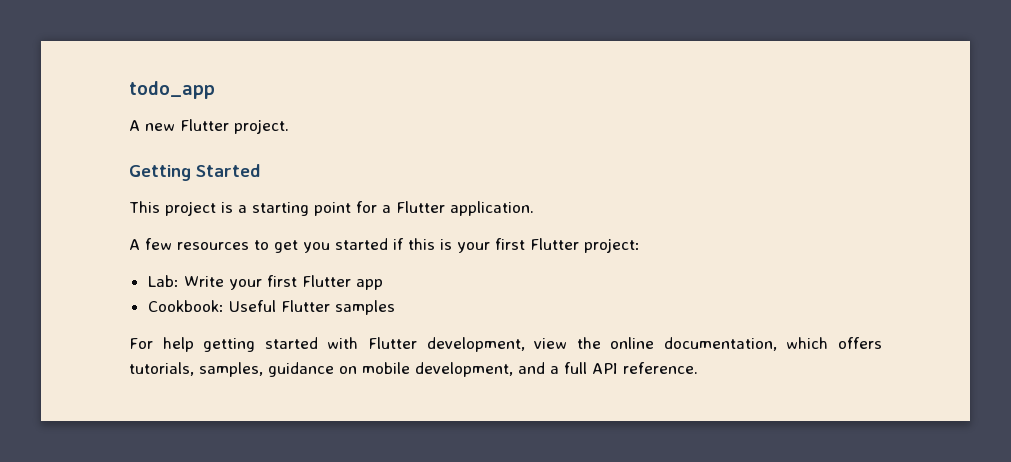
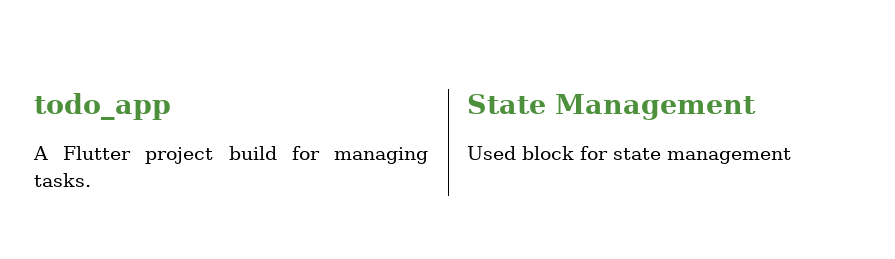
- A new Flutter project.
- Getting Started
- This project is a starting point for a Flutter application.
- A few resources to get you started if this is your first Flutter project:
- Lab: Write your first Flutter app
- Cookbook: Useful Flutter samples
- For help getting started with Flutter development, view the online documentation, which offers tutorials, samples, guidance on mobile development, and a full API reference.
+ A Flutter project build for managing tasks.
+ State Management
+ Used block for state management

